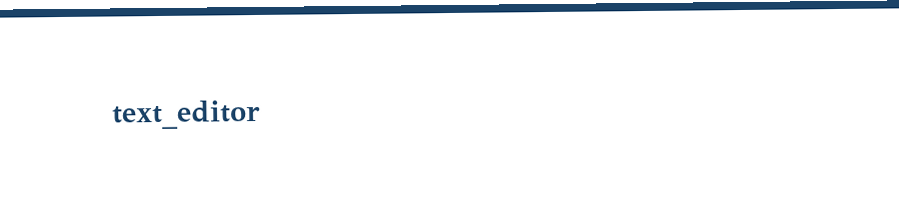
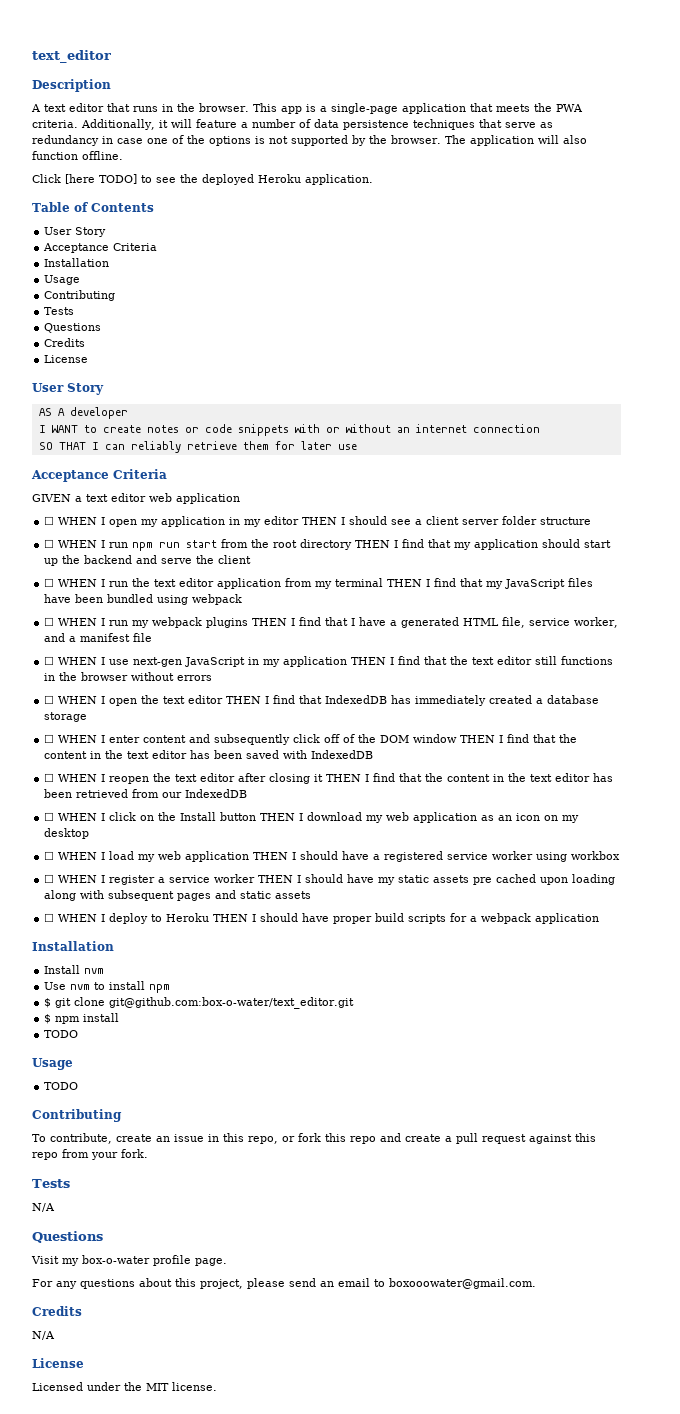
+ Description
+ A text editor that runs in the browser. This app is a single-page application that meets the PWA criteria. Additionally, it will feature a number of data persistence techniques that serve as redundancy in case one of the options is not supported by the browser. The application will also function offline.
+ Click [here TODO] to see the deployed Heroku application.
+ Table of Contents
+ User Story
+ Acceptance Criteria
+ Installation
+ Usage
+ Contributing
+ Tests
+ Questions
+ Credits
+ License
+ User Story
+ AS A developer
+ I WANT to create notes or code snippets with or without an internet connection
+ SO THAT I can reliably retrieve them for later use
+ Acceptance Criteria
+ GIVEN a text editor web application
+ ☐ WHEN I open my application in my editor THEN I should see a client server folder structure
+ ☐ WHEN I run npm run start from the root directory THEN I find that my application should start up the backend and serve the client
+ ☐ WHEN I run the text editor application from my terminal THEN I find that my JavaScript files have been bundled using webpack
+ ☐ WHEN I run my webpack plugins THEN I find that I have a generated HTML file, service worker, and a manifest file
+ ☐ WHEN I use next-gen JavaScript in my application THEN I find that the text editor still functions in the browser without errors
+ ☐ WHEN I open the text editor THEN I find that IndexedDB has immediately created a database storage
+ ☐ WHEN I enter content and subsequently click off of the DOM window THEN I find that the content in the text editor has been saved with IndexedDB
+ ☐ WHEN I reopen the text editor after closing it THEN I find that the content in the text editor has been retrieved from our IndexedDB
+ ☐ WHEN I click on the Install button THEN I download my web application as an icon on my desktop
+ ☐ WHEN I load my web application THEN I should have a registered service worker using workbox
+ ☐ WHEN I register a service worker THEN I should have my static assets pre cached upon loading along with subsequent pages and static assets
+ ☐ WHEN I deploy to Heroku THEN I should have proper build scripts for a webpack application
+ Installation
+ Install nvm
+ Use nvm to install npm
+ $ git clone git@github.com:box-o-water/text_editor.git
+ $ npm install
+ TODO
+ Usage
+ TODO
+ Contributing
+ To contribute, create an issue in this repo, or fork this repo and create a pull request against this repo from your fork.
+ Tests
+ N/A
+ Questions
+ Visit my box-o-water profile page.
+ For any questions about this project, please send an email to boxooowater@gmail.com.
+ Credits
+ N/A
+ License
+ Licensed under the MIT license.

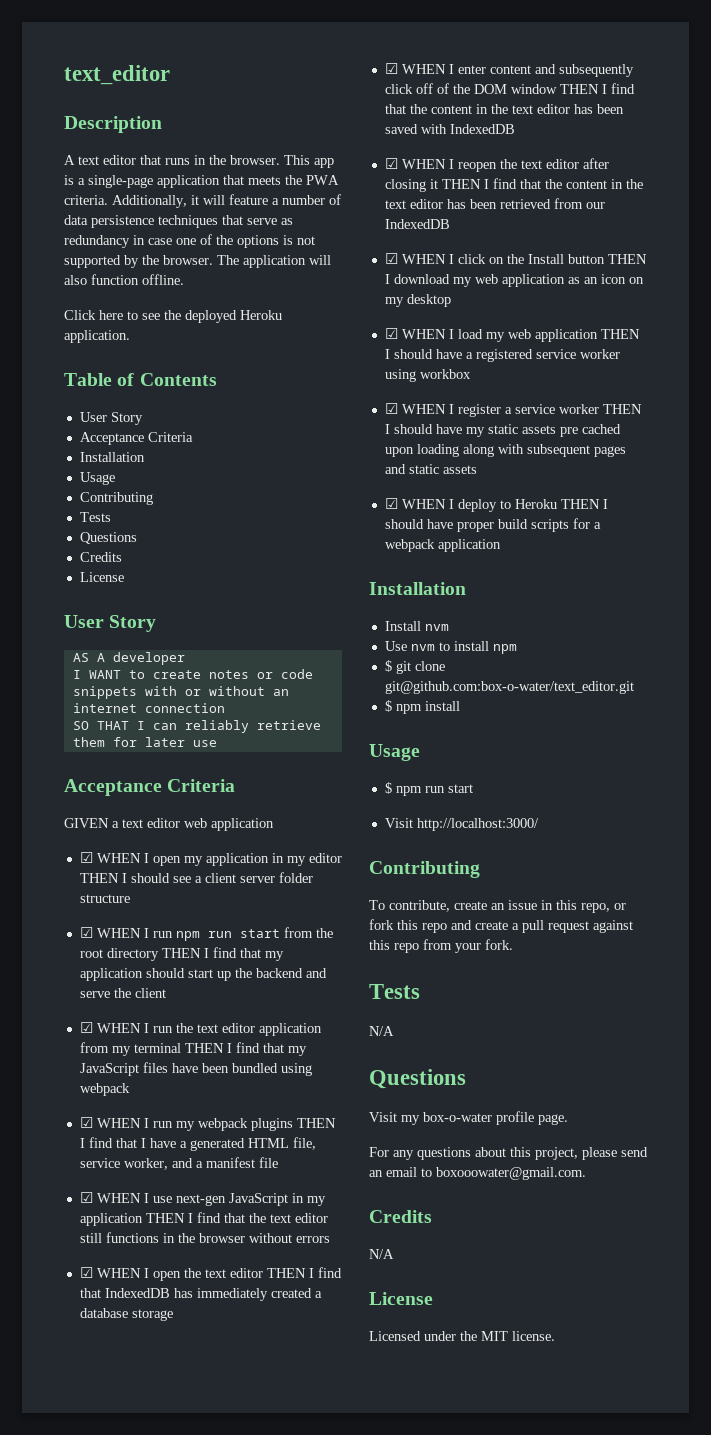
- Click [here TODO] to see the deployed Heroku application.
+ Click here to see the deployed Heroku application.
- ☐ WHEN I open my application in my editor THEN I should see a client server folder structure
+ ☑ WHEN I open my application in my editor THEN I should see a client server folder structure
- ☐ WHEN I run npm run start from the root directory THEN I find that my application should start up the backend and serve the client
+ ☑ WHEN I run npm run start from the root directory THEN I find that my application should start up the backend and serve the client
- ☐ WHEN I run the text editor application from my terminal THEN I find that my JavaScript files have been bundled using webpack
+ ☑ WHEN I run the text editor application from my terminal THEN I find that my JavaScript files have been bundled using webpack
- ☐ WHEN I run my webpack plugins THEN I find that I have a generated HTML file, service worker, and a manifest file
+ ☑ WHEN I run my webpack plugins THEN I find that I have a generated HTML file, service worker, and a manifest file
- ☐ WHEN I use next-gen JavaScript in my application THEN I find that the text editor still functions in the browser without errors
+ ☑ WHEN I use next-gen JavaScript in my application THEN I find that the text editor still functions in the browser without errors
- ☐ WHEN I open the text editor THEN I find that IndexedDB has immediately created a database storage
+ ☑ WHEN I open the text editor THEN I find that IndexedDB has immediately created a database storage
- ☐ WHEN I enter content and subsequently click off of the DOM window THEN I find that the content in the text editor has been saved with IndexedDB
+ ☑ WHEN I enter content and subsequently click off of the DOM window THEN I find that the content in the text editor has been saved with IndexedDB
- ☐ WHEN I reopen the text editor after closing it THEN I find that the content in the text editor has been retrieved from our IndexedDB
+ ☑ WHEN I reopen the text editor after closing it THEN I find that the content in the text editor has been retrieved from our IndexedDB
- ☐ WHEN I click on the Install button THEN I download my web application as an icon on my desktop
+ ☑ WHEN I click on the Install button THEN I download my web application as an icon on my desktop
- ☐ WHEN I load my web application THEN I should have a registered service worker using workbox
+ ☑ WHEN I load my web application THEN I should have a registered service worker using workbox
- ☐ WHEN I register a service worker THEN I should have my static assets pre cached upon loading along with subsequent pages and static assets
+ ☑ WHEN I register a service worker THEN I should have my static assets pre cached upon loading along with subsequent pages and static assets
- ☐ WHEN I deploy to Heroku THEN I should have proper build scripts for a webpack application
+ ☑ WHEN I deploy to Heroku THEN I should have proper build scripts for a webpack application
  $ npm install
- TODO
  Usage
- TODO
+ $ npm run start
+ Visit http://localhost:3000/

